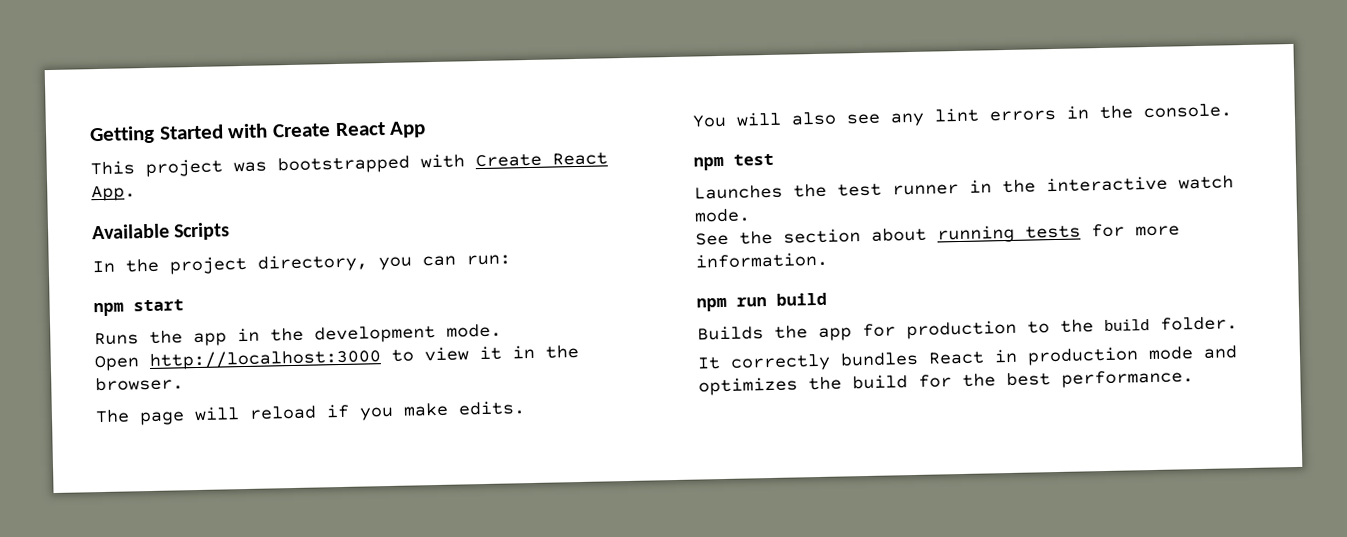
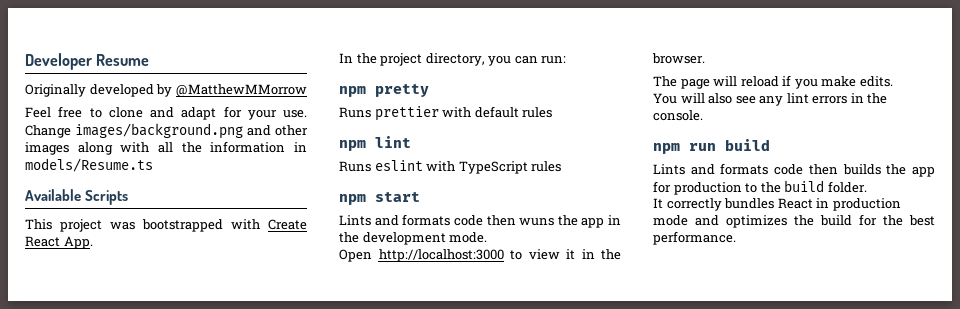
- Getting Started with Create React App
+ Developer Resume
+ Originally developed by @MatthewMMorrow
+ Feel free to clone and adapt for your use. Change images/background.png and other images along with all the information in models/Resume.ts
+ Available Scripts
- Available Scripts
+ npm pretty
+ Runs prettier with default rules
+ npm lint
+ Runs eslint with TypeScript rules
  npm start
- Runs the app in the development mode.
+ Lints and formats code then wuns the app in the development mode.
- npm test
- Launches the test runner in the interactive watch mode.
- See the section about running tests for more information.
  npm run build
- Builds the app for production to the build folder.
+ Lints and formats code then builds the app for production to the build folder.

